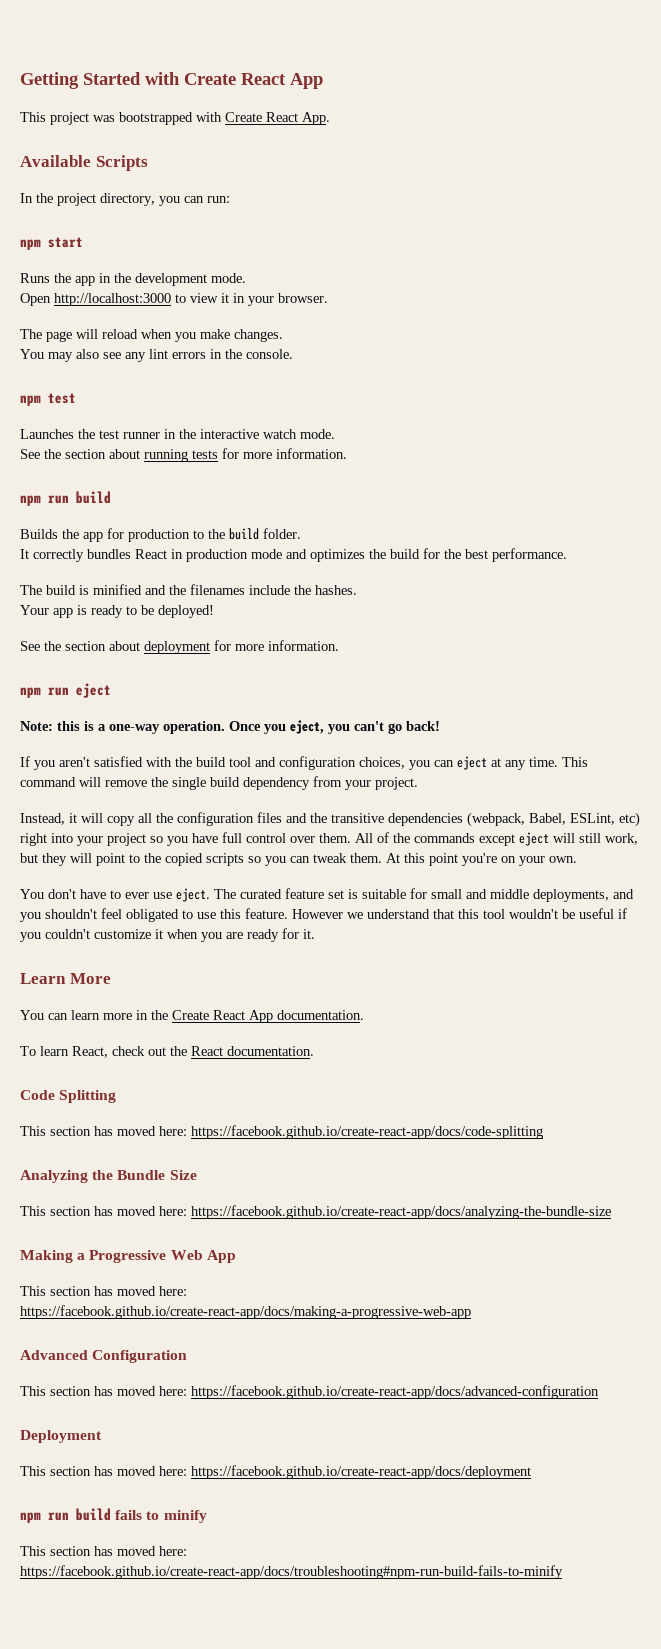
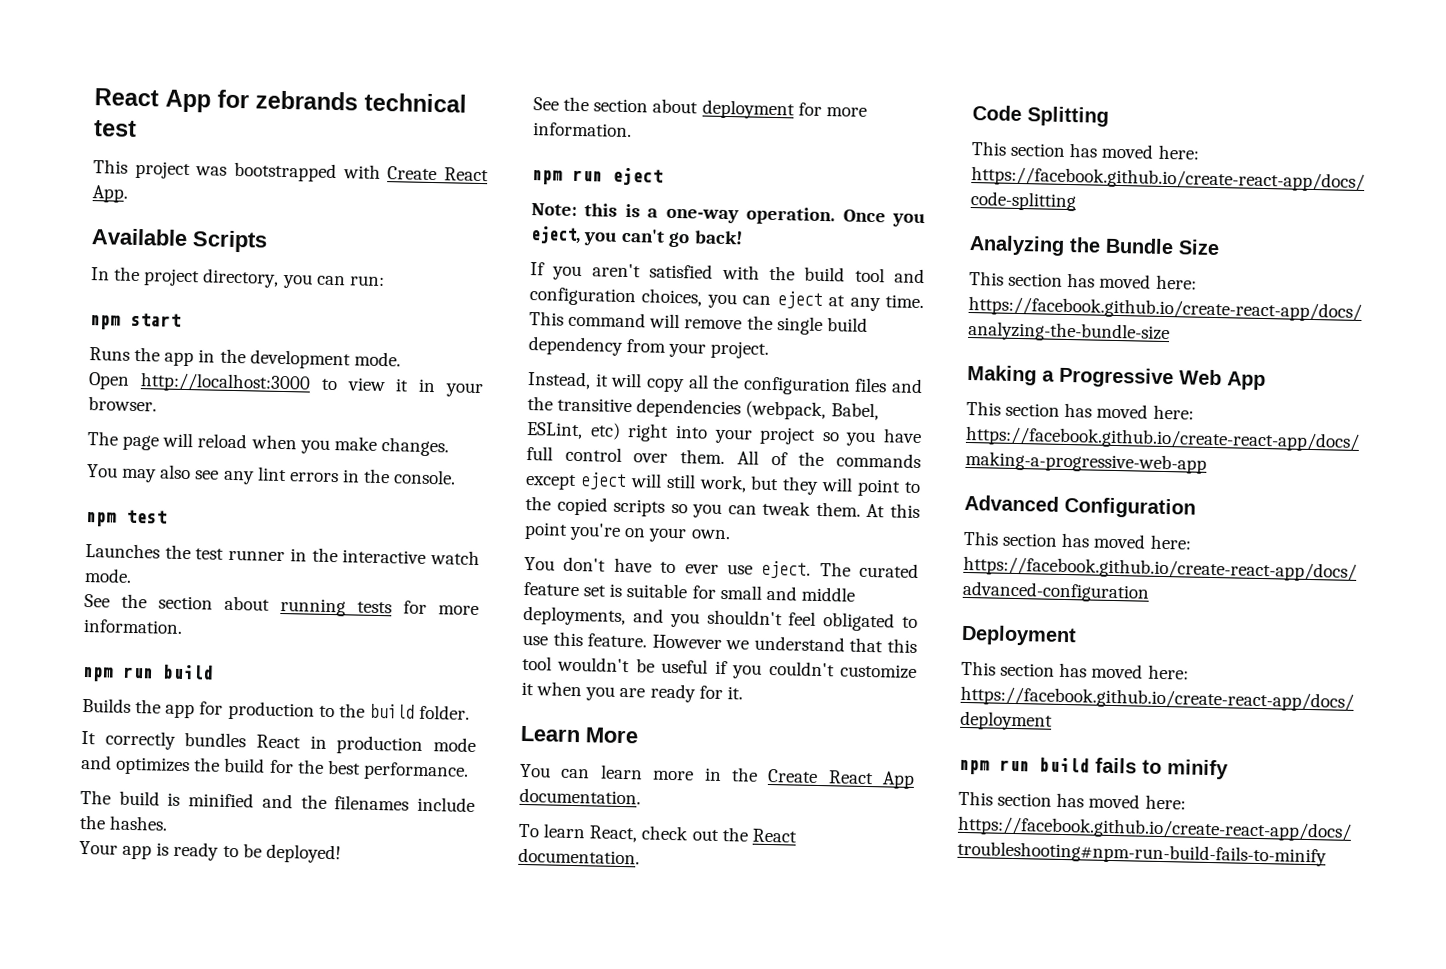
- Getting Started with Create React App
+ React App for zebrands technical test

